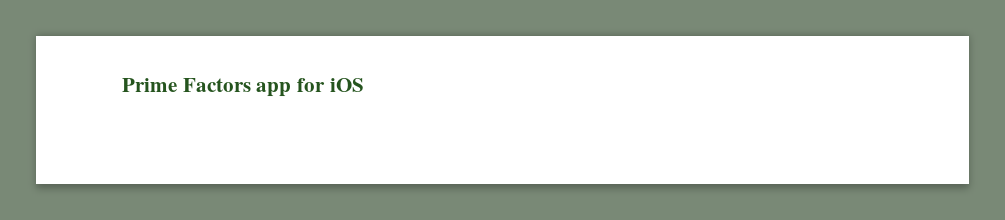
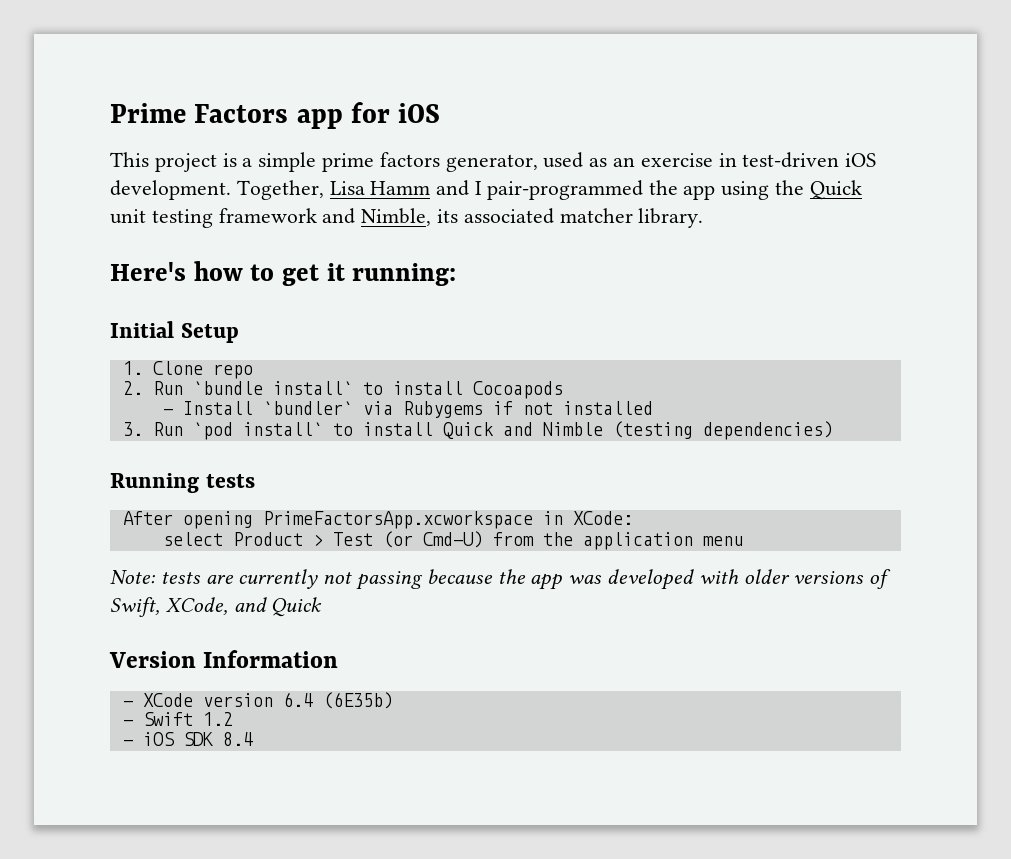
+ This project is a simple prime factors generator, used as an exercise in test-driven iOS development. Together, Lisa Hamm and I pair-programmed the app using the Quick unit testing framework and Nimble, its associated matcher library.
+ Here's how to get it running:
+ Initial Setup
+ 1. Clone repo
+ 2. Run `bundle install` to install Cocoapods
+ - Install `bundler` via Rubygems if not installed
+ 3. Run `pod install` to install Quick and Nimble (testing dependencies)
+ Running tests
+ After opening PrimeFactorsApp.xcworkspace in XCode:
+ select Product > Test (or Cmd-U) from the application menu
+ Note: tests are currently not passing because the app was developed with older versions of Swift, XCode, and Quick
+ Version Information
+ - XCode version 6.4 (6E35b)
+ - Swift 1.2
+ - iOS SDK 8.4

